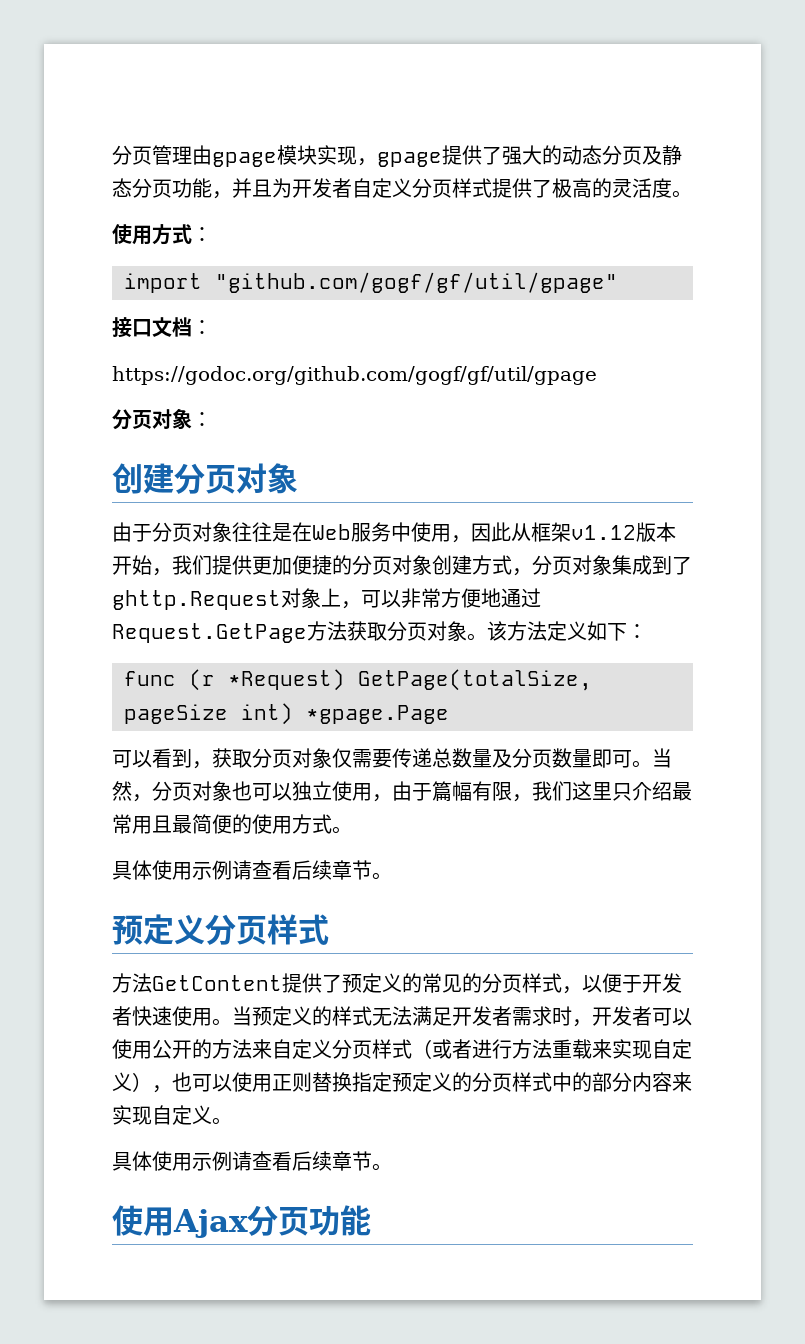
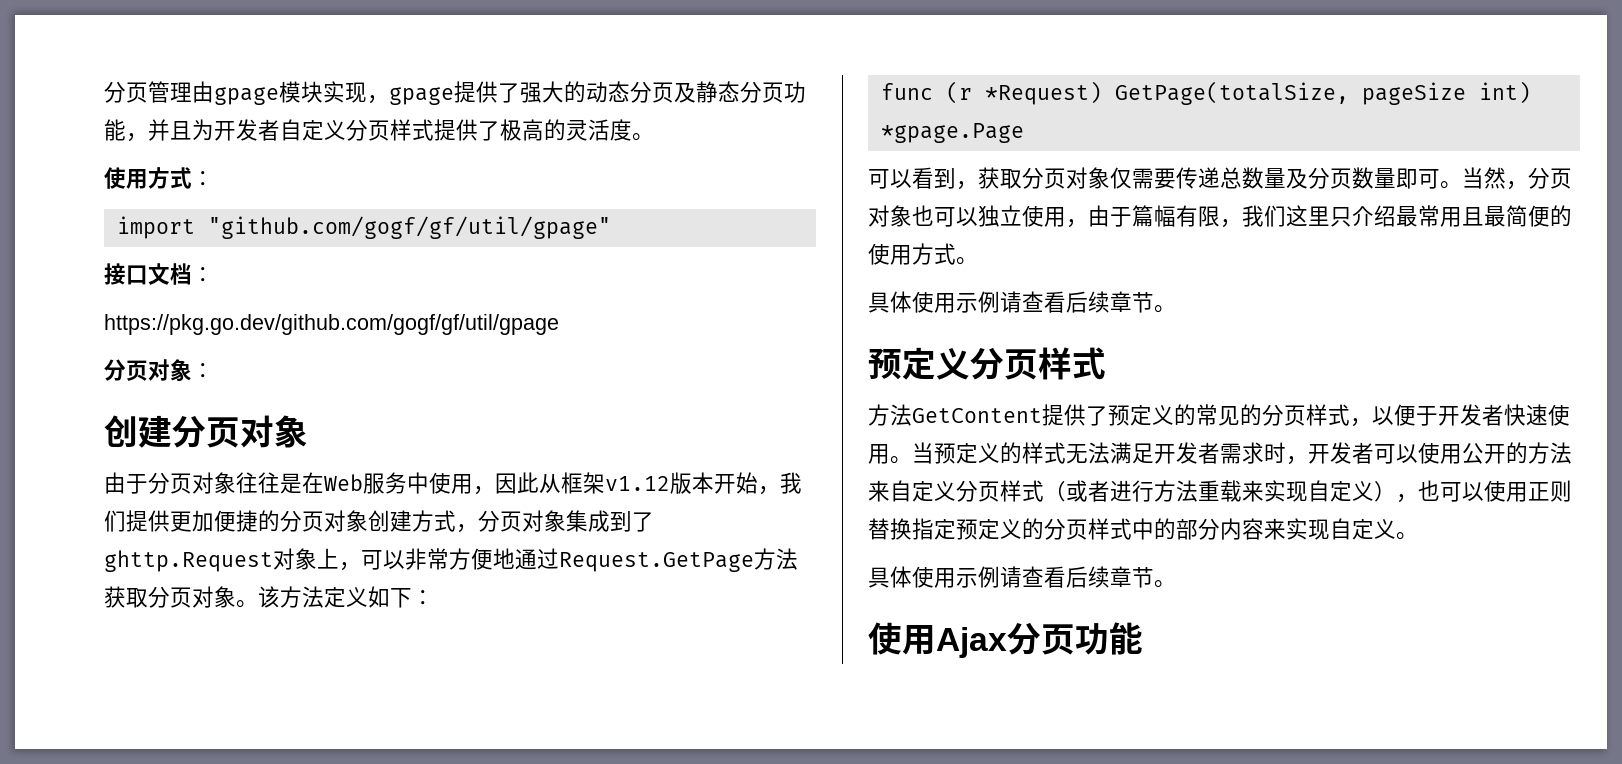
- https://godoc.org/github.com/gogf/gf/util/gpage
+ https://pkg.go.dev/github.com/gogf/gf/util/gpage

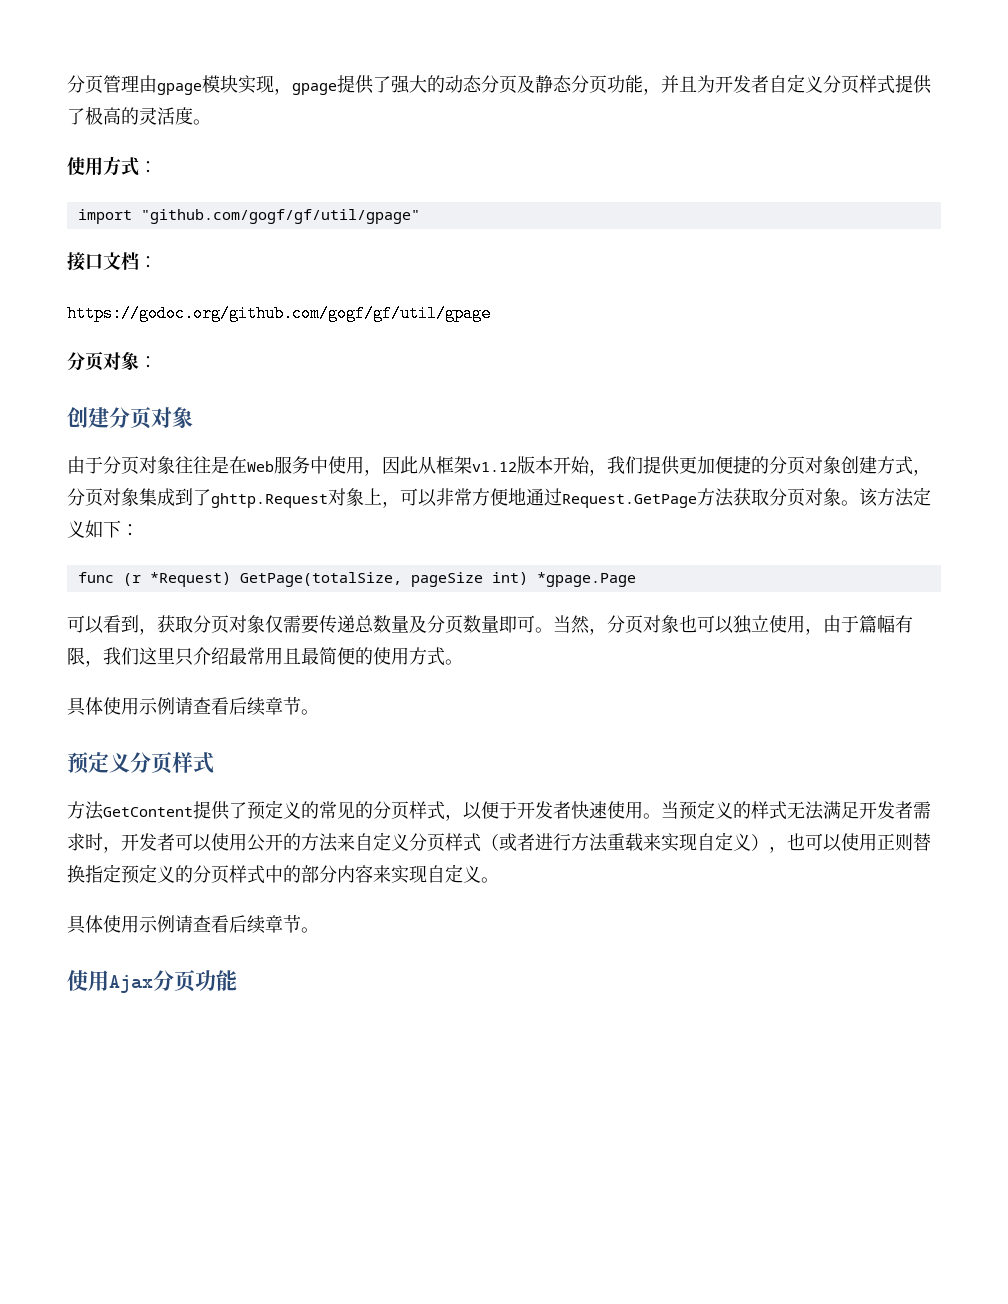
- https://pkg.go.dev/github.com/gogf/gf/util/gpage
+ https://godoc.org/github.com/gogf/gf/util/gpage

